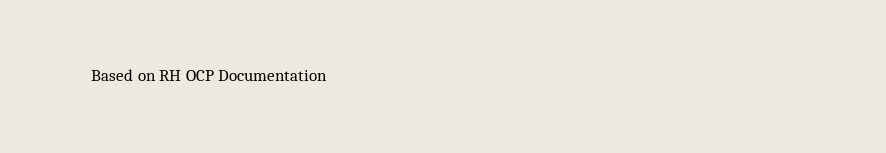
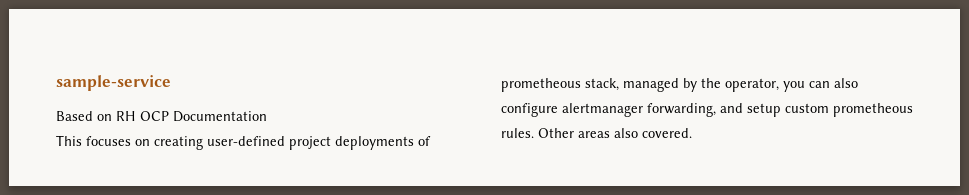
+ sample-service
+ This focuses on creating user-defined project deployments of prometheous stack, managed by the operator, you can also configure alertmanager forwarding, and setup custom prometheous rules. Other areas also covered.

